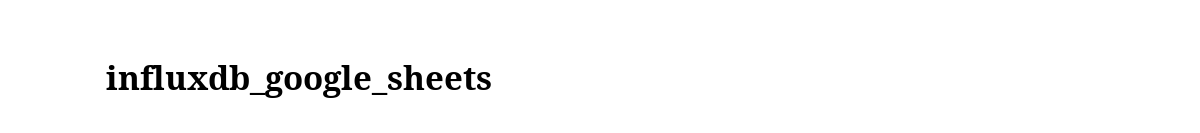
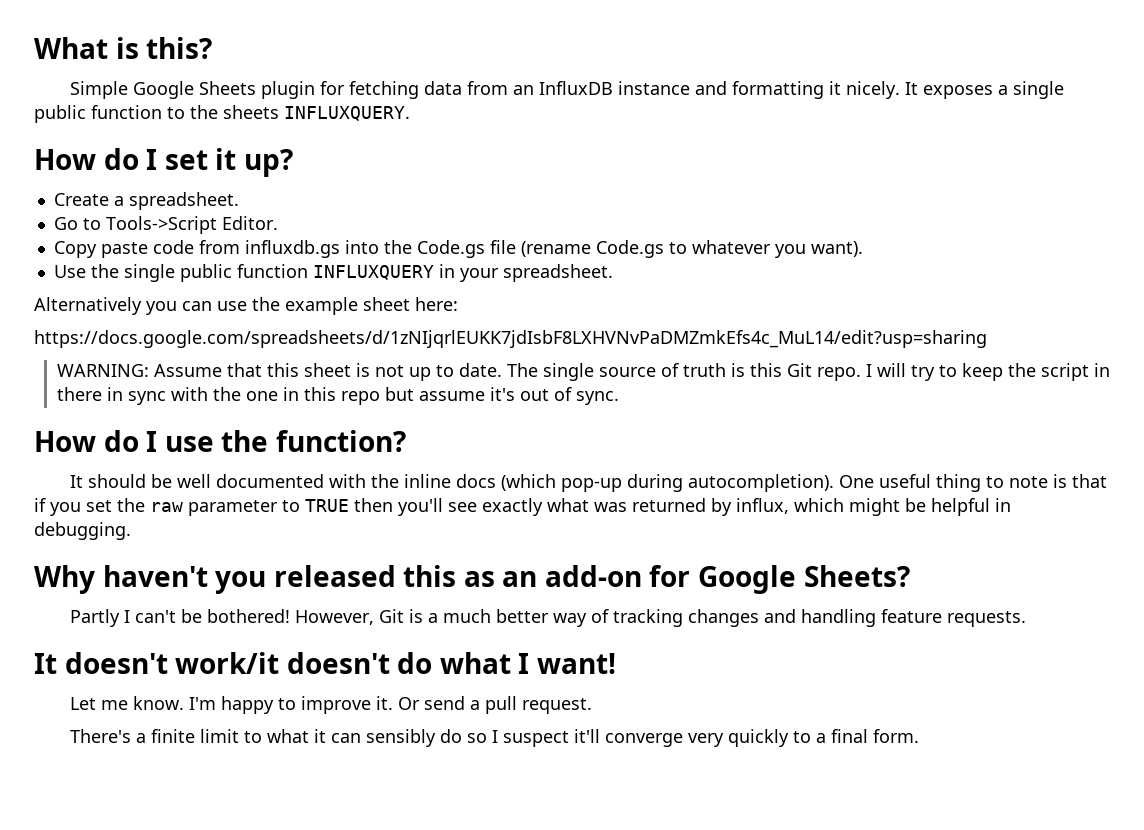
- influxdb_google_sheets
+ What is this?
+ Simple Google Sheets plugin for fetching data from an InfluxDB instance and formatting it nicely. It exposes a single public function to the sheets INFLUXQUERY.
+ How do I set it up?
+ Create a spreadsheet.
+ Go to Tools->Script Editor.
+ Copy paste code from influxdb.gs into the Code.gs file (rename Code.gs to whatever you want).
+ Use the single public function INFLUXQUERY in your spreadsheet.
+ Alternatively you can use the example sheet here:
+ https://docs.google.com/spreadsheets/d/1zNIjqrlEUKK7jdIsbF8LXHVNvPaDMZmkEfs4c_MuL14/edit?usp=sharing
+ WARNING: Assume that this sheet is not up to date. The single source of truth is this Git repo. I will try to keep the script in there in sync with the one in this repo but assume it's out of sync.
+ How do I use the function?
+ It should be well documented with the inline docs (which pop-up during autocompletion). One useful thing to note is that if you set the raw parameter to TRUE then you'll see exactly what was returned by influx, which might be helpful in debugging.
+ Why haven't you released this as an add-on for Google Sheets?
+ Partly I can't be bothered! However, Git is a much better way of tracking changes and handling feature requests.
+ It doesn't work/it doesn't do what I want!
+ Let me know. I'm happy to improve it. Or send a pull request.
+ There's a finite limit to what it can sensibly do so I suspect it'll converge very quickly to a final form.

